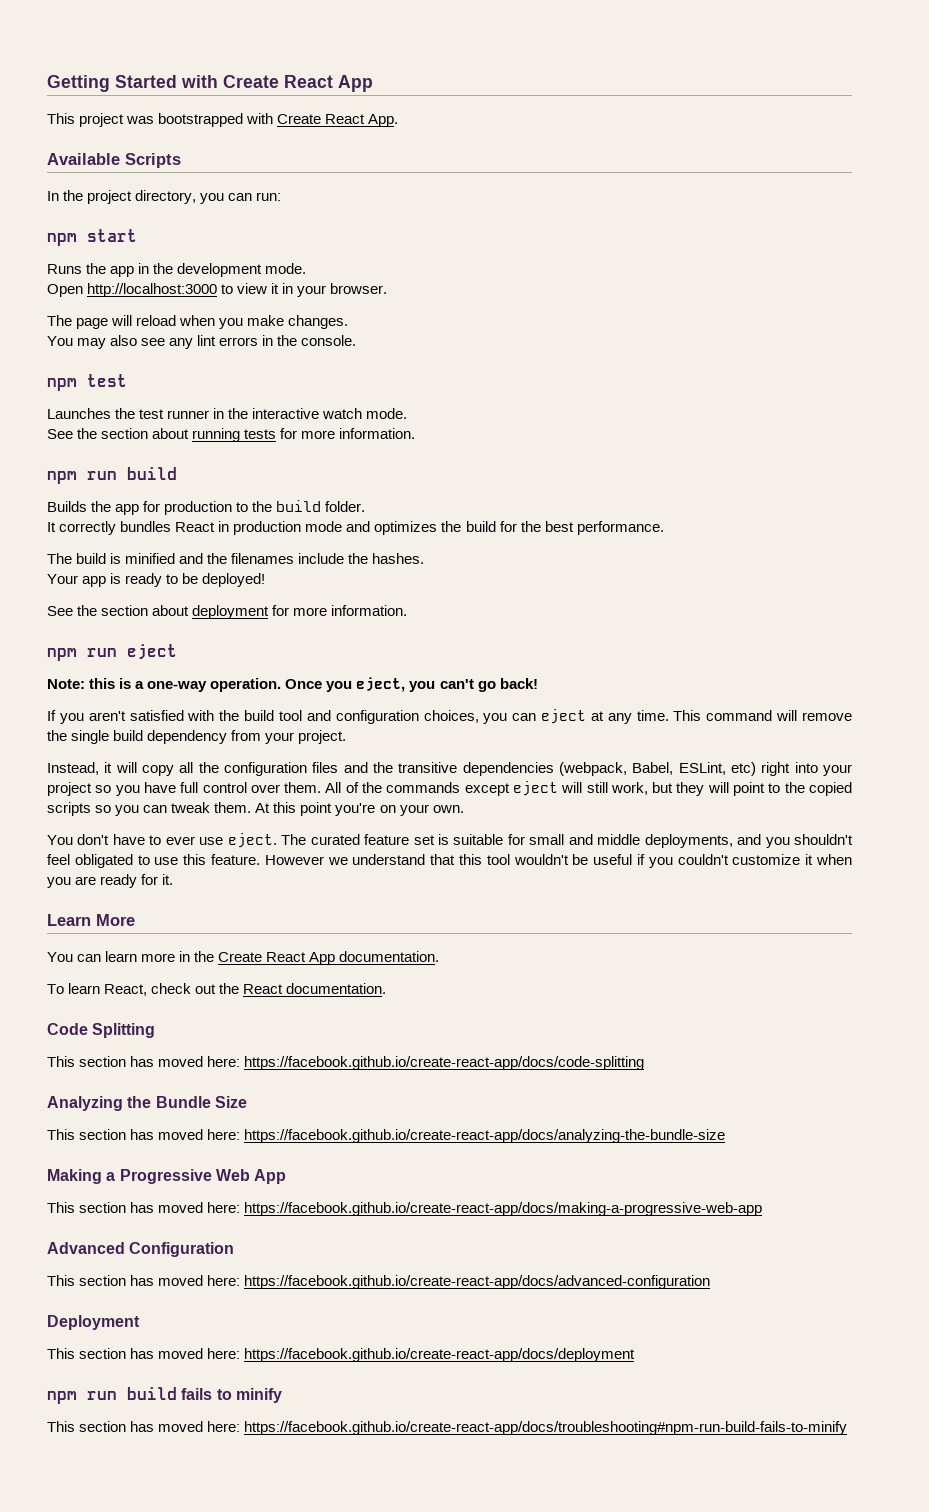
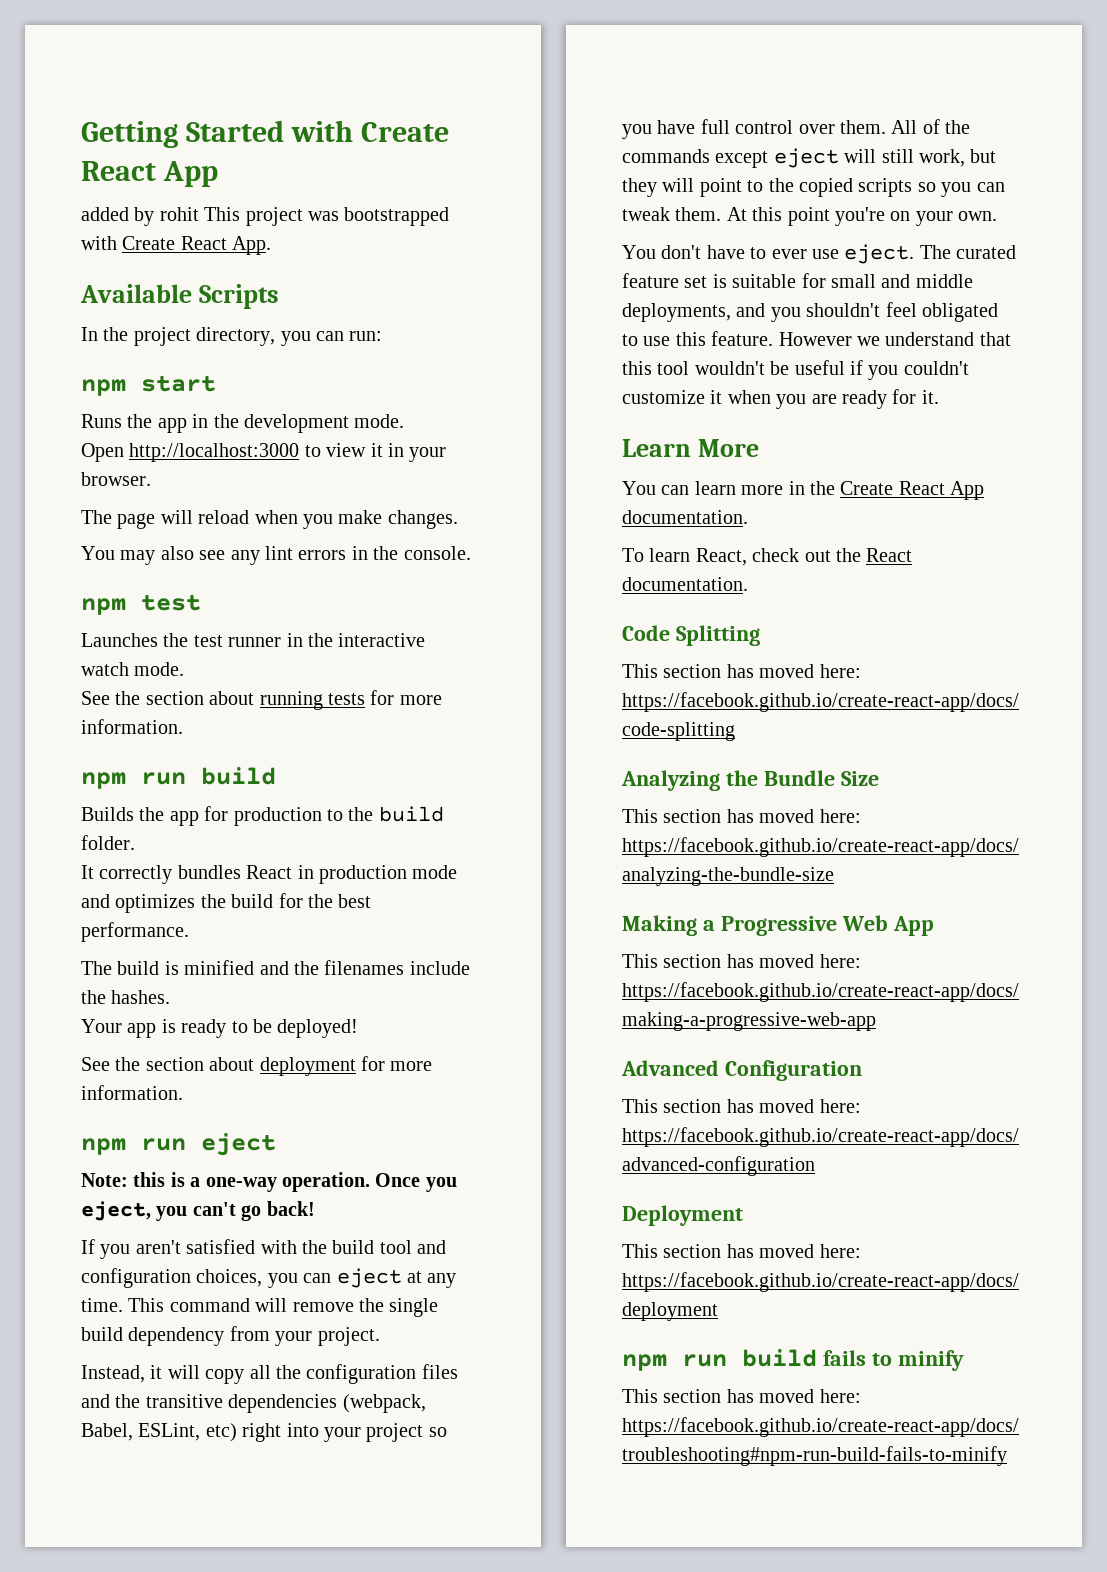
- This project was bootstrapped with Create React App.
+ added by rohit This project was bootstrapped with Create React App.

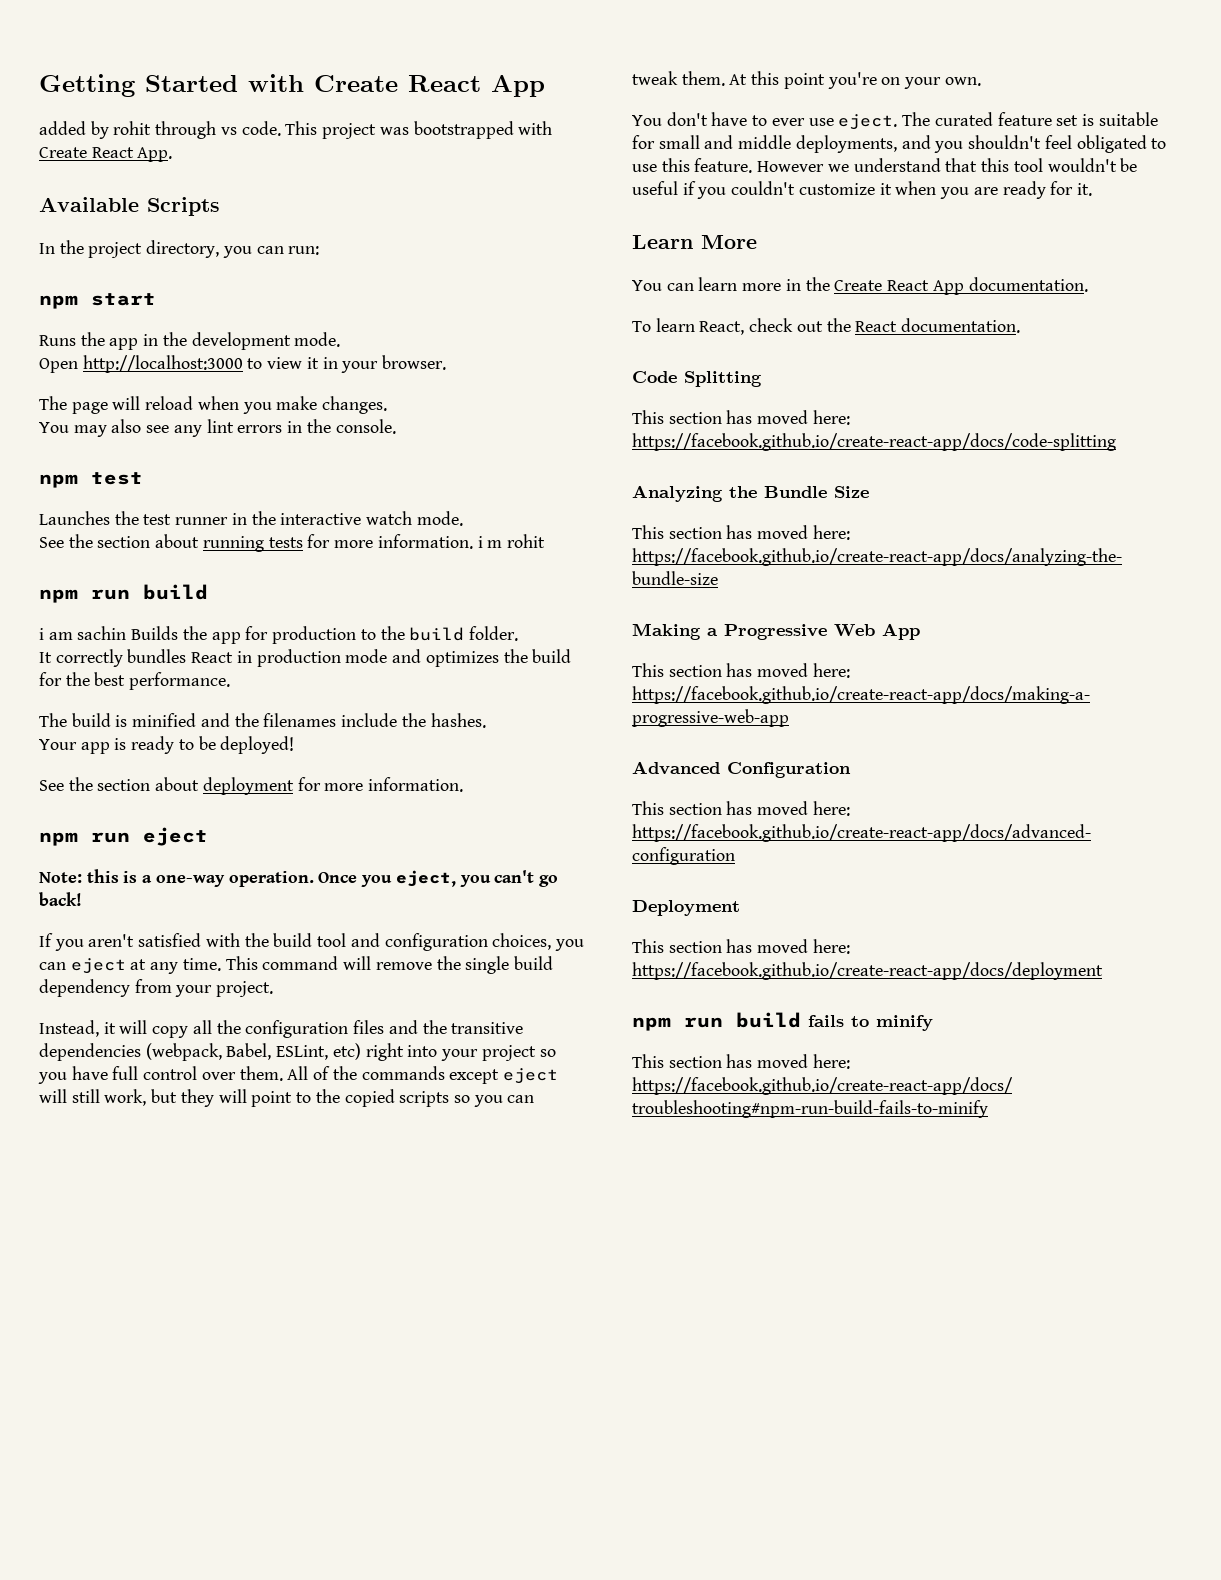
- added by rohit This project was bootstrapped with Create React App.
+ added by rohit through vs code. This project was bootstrapped with Create React App.
- See the section about running tests for more information.
+ See the section about running tests for more information. i m rohit
- Builds the app for production to the build folder.
+ i am sachin Builds the app for production to the build folder.

